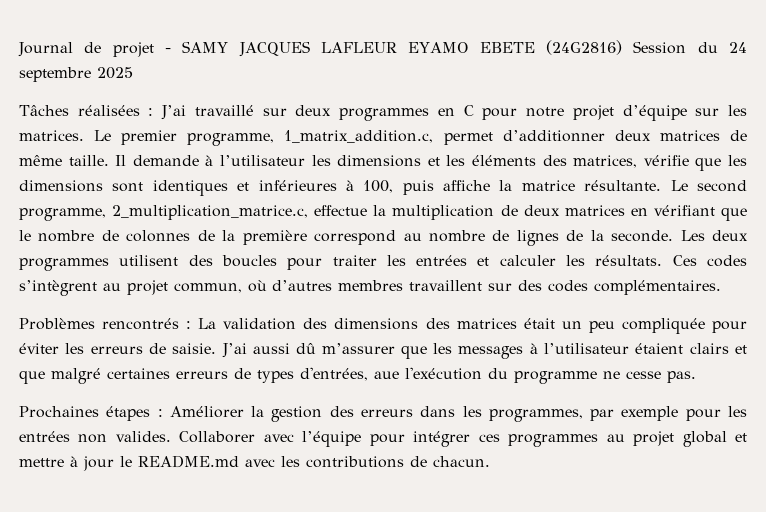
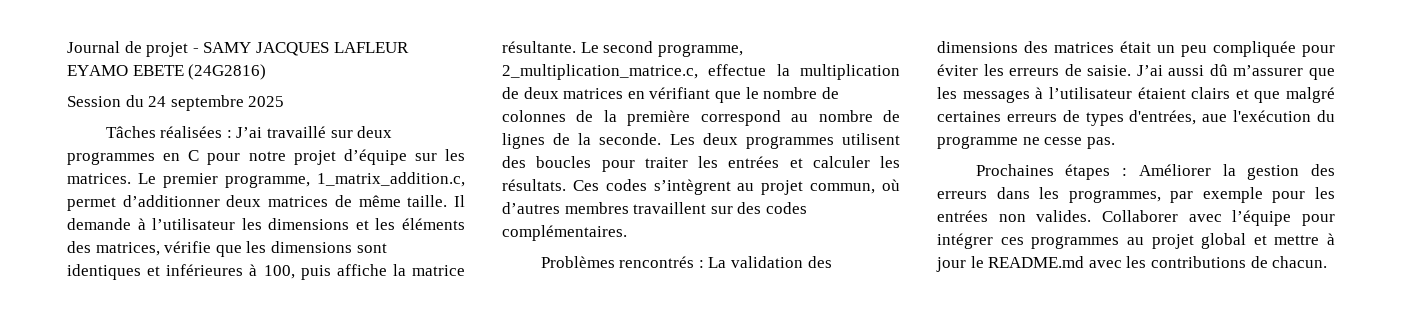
- Journal de projet - SAMY JACQUES LAFLEUR EYAMO EBETE (24G2816) Session du 24 septembre 2025
+ Journal de projet - SAMY JACQUES LAFLEUR EYAMO EBETE (24G2816)
+ Session du 24 septembre 2025

